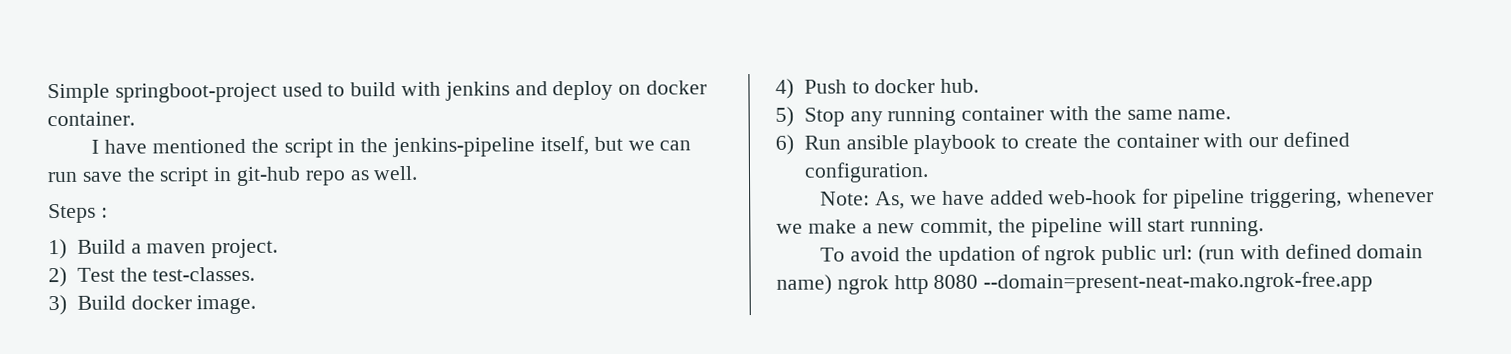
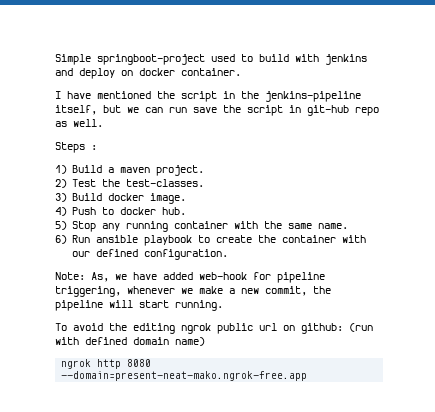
- To avoid the updation of ngrok public url: (run with defined domain name) ngrok http 8080 --domain=present-neat-mako.ngrok-free.app
+ To avoid the editing ngrok public url on github: (run with defined domain name)
+ ngrok http 8080 --domain=present-neat-mako.ngrok-free.app

